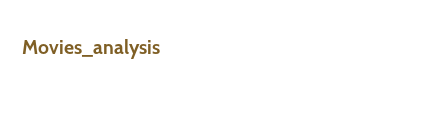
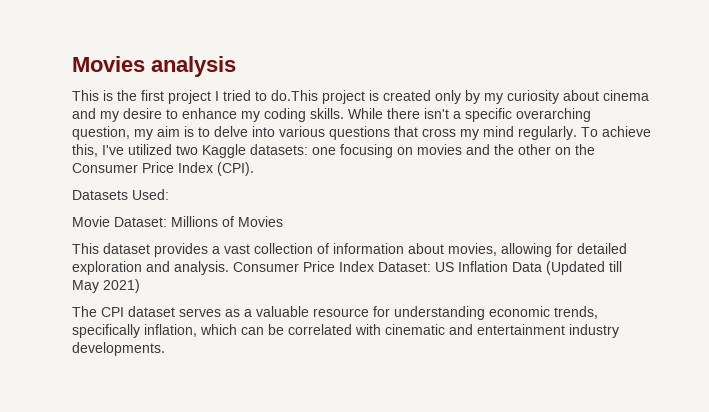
- Movies_analysis
+ Movies analysis
+ This is the first project I tried to do.This project is created only by my curiosity about cinema and my desire to enhance my coding skills. While there isn't a specific overarching question, my aim is to delve into various questions that cross my mind regularly. To achieve this, I've utilized two Kaggle datasets: one focusing on movies and the other on the Consumer Price Index (CPI).
+ Datasets Used:
+ Movie Dataset: Millions of Movies
+ This dataset provides a vast collection of information about movies, allowing for detailed exploration and analysis. Consumer Price Index Dataset: US Inflation Data (Updated till May 2021)
+ The CPI dataset serves as a valuable resource for understanding economic trends, specifically inflation, which can be correlated with cinematic and entertainment industry developments.

